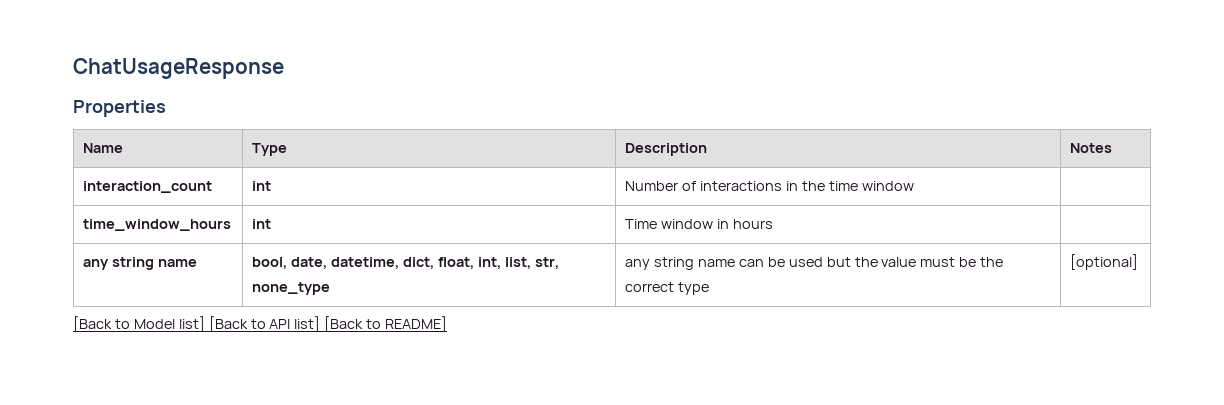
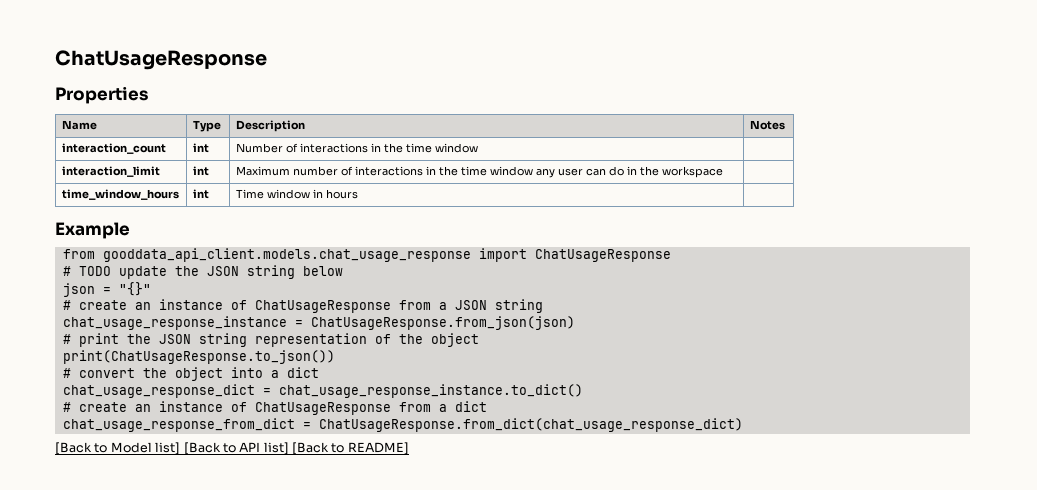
+ interaction_limit | int | Maximum number of interactions in the time window any user can do in the workspace |
- any string name | bool, date, datetime, dict, float, int, list, str, none_type | any string name can be used but the value must be the correct type | [optional]
+ Example
+ from gooddata_api_client.models.chat_usage_response import ChatUsageResponse
+ # TODO update the JSON string below
+ json = "{}"
+ # create an instance of ChatUsageResponse from a JSON string
+ chat_usage_response_instance = ChatUsageResponse.from_json(json)
+ # print the JSON string representation of the object
+ print(ChatUsageResponse.to_json())
+ # convert the object into a dict
+ chat_usage_response_dict = chat_usage_response_instance.to_dict()
+ # create an instance of ChatUsageResponse from a dict
+ chat_usage_response_from_dict = ChatUsageResponse.from_dict(chat_usage_response_dict)

